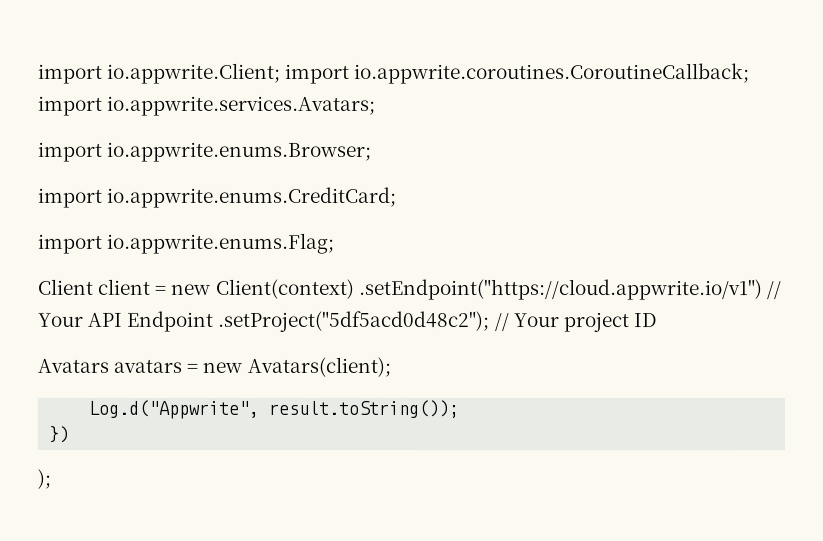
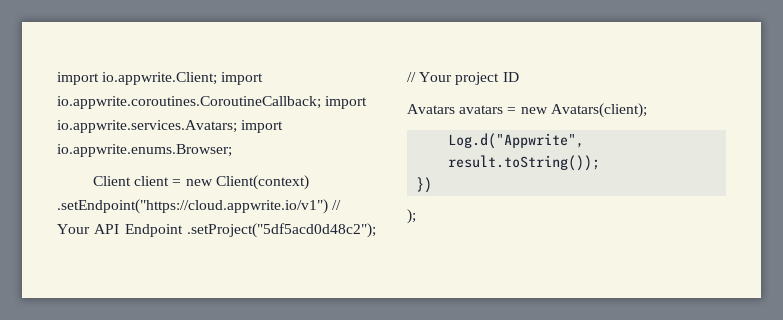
- import io.appwrite.Client; import io.appwrite.coroutines.CoroutineCallback; import io.appwrite.services.Avatars;
- import io.appwrite.enums.Browser;
+ import io.appwrite.Client; import io.appwrite.coroutines.CoroutineCallback; import io.appwrite.services.Avatars; import io.appwrite.enums.Browser;
- import io.appwrite.enums.CreditCard;
- import io.appwrite.enums.Flag;

